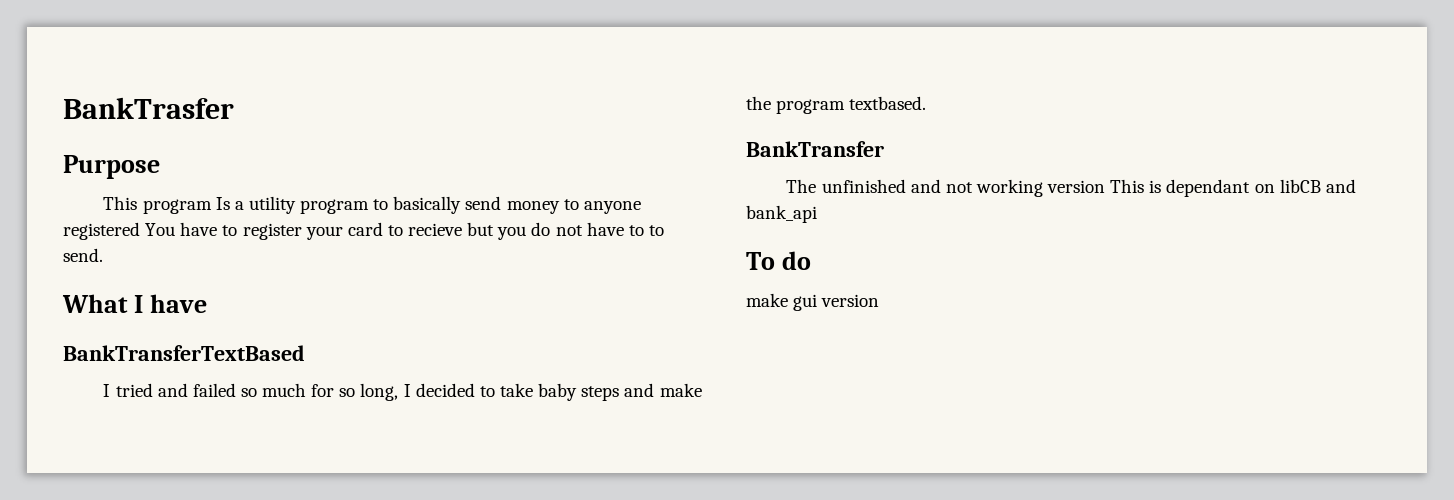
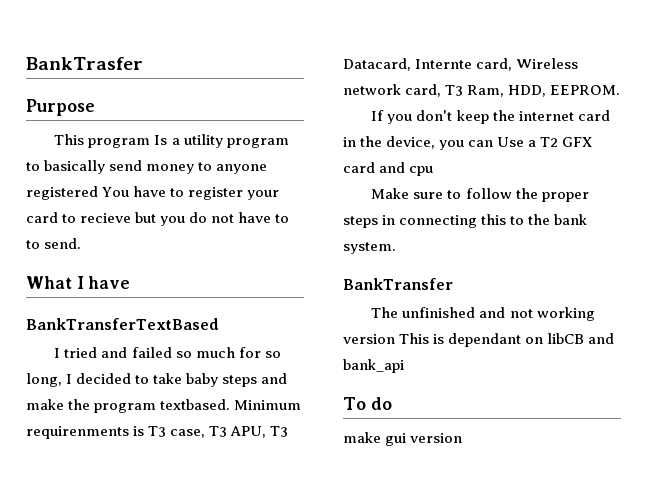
+ Minimum requirenments is T3 case, T3 APU, T3 Datacard, Internte card, Wireless network card, T3 Ram, HDD, EEPROM.
+ If you don't keep the internet card in the device, you can Use a T2 GFX card and cpu
+ Make sure to follow the proper steps in connecting this to the bank system.

